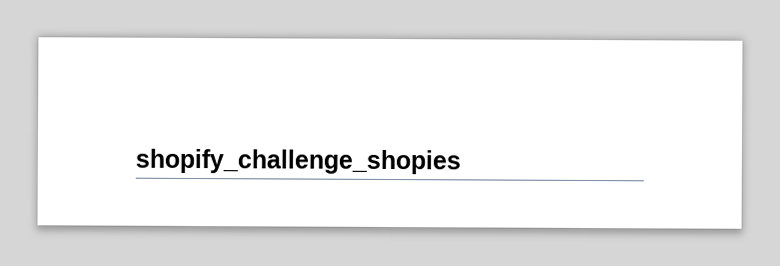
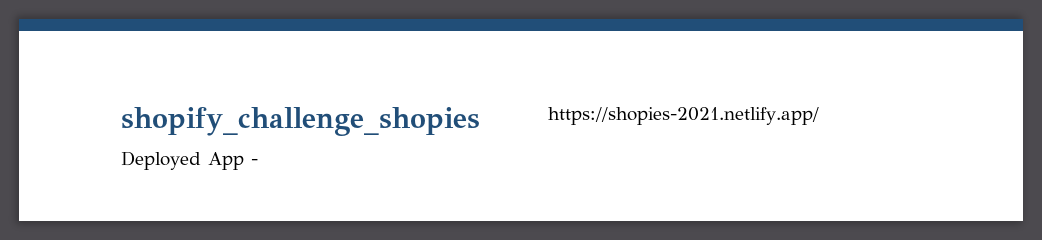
+ Deployed App - https://shopies-2021.netlify.app/

